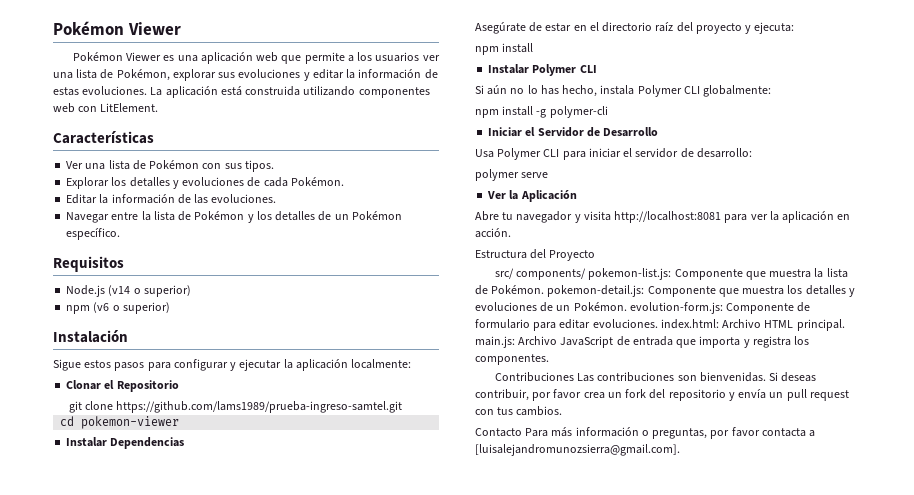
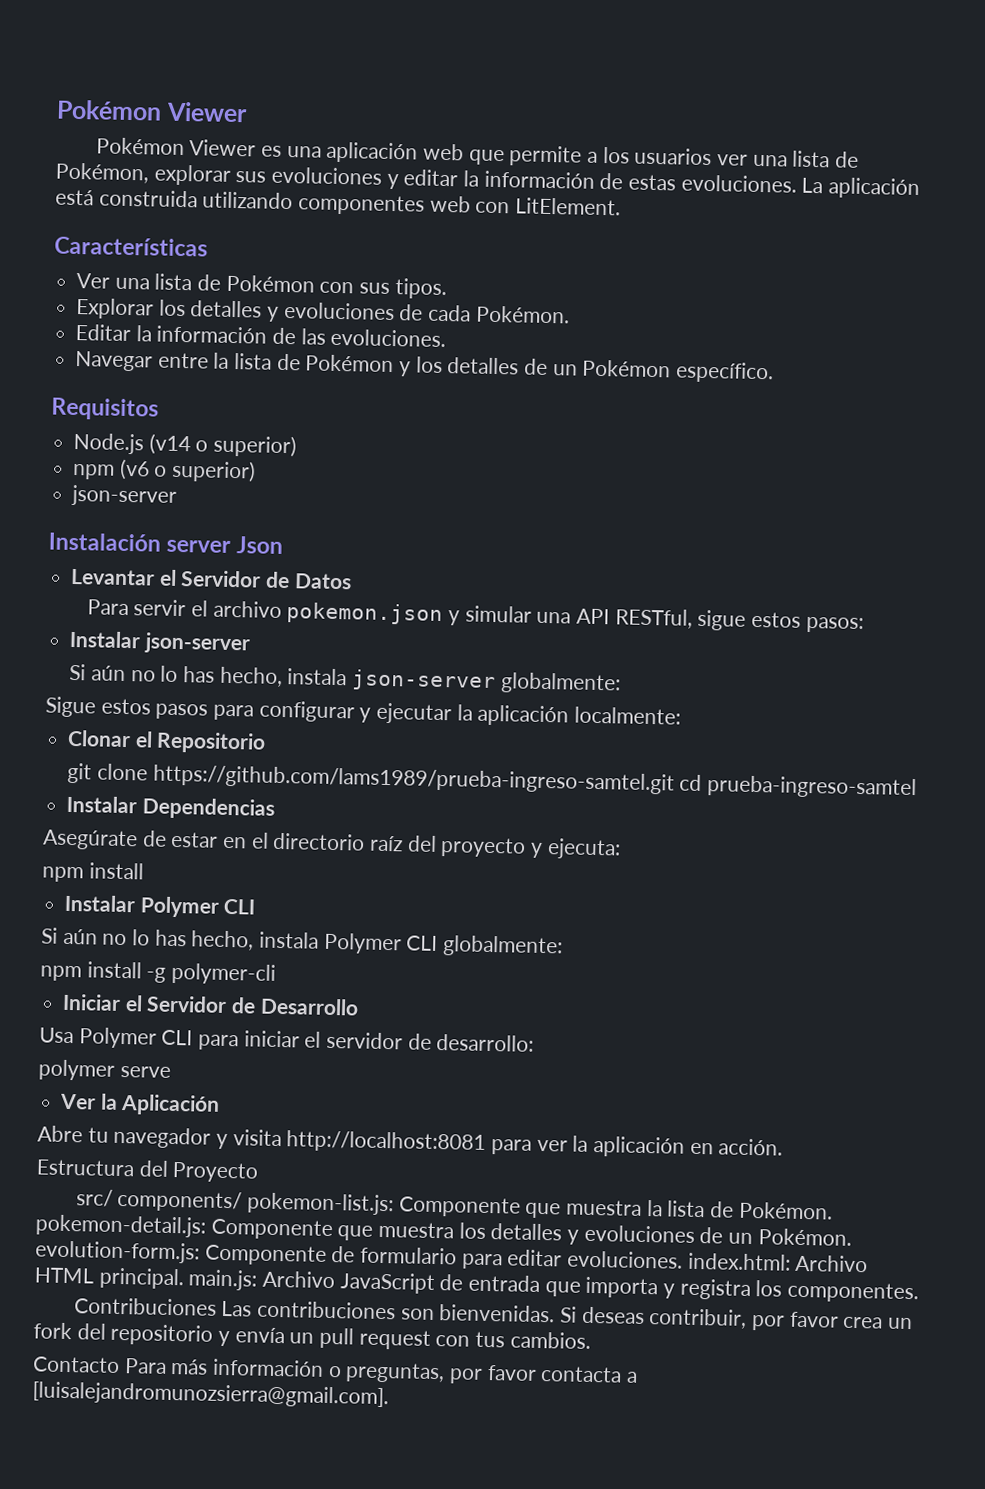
  npm (v6 o superior)
+ json-server
- Instalación
+ Instalación server Json
+ Levantar el Servidor de Datos
+ Para servir el archivo pokemon.json y simular una API RESTful, sigue estos pasos:
+ Instalar json-server
+ Si aún no lo has hecho, instala json-server globalmente:
- git clone https://github.com/lams1989/prueba-ingreso-samtel.git
- cd pokemon-viewer
+ git clone https://github.com/lams1989/prueba-ingreso-samtel.git cd prueba-ingreso-samtel

